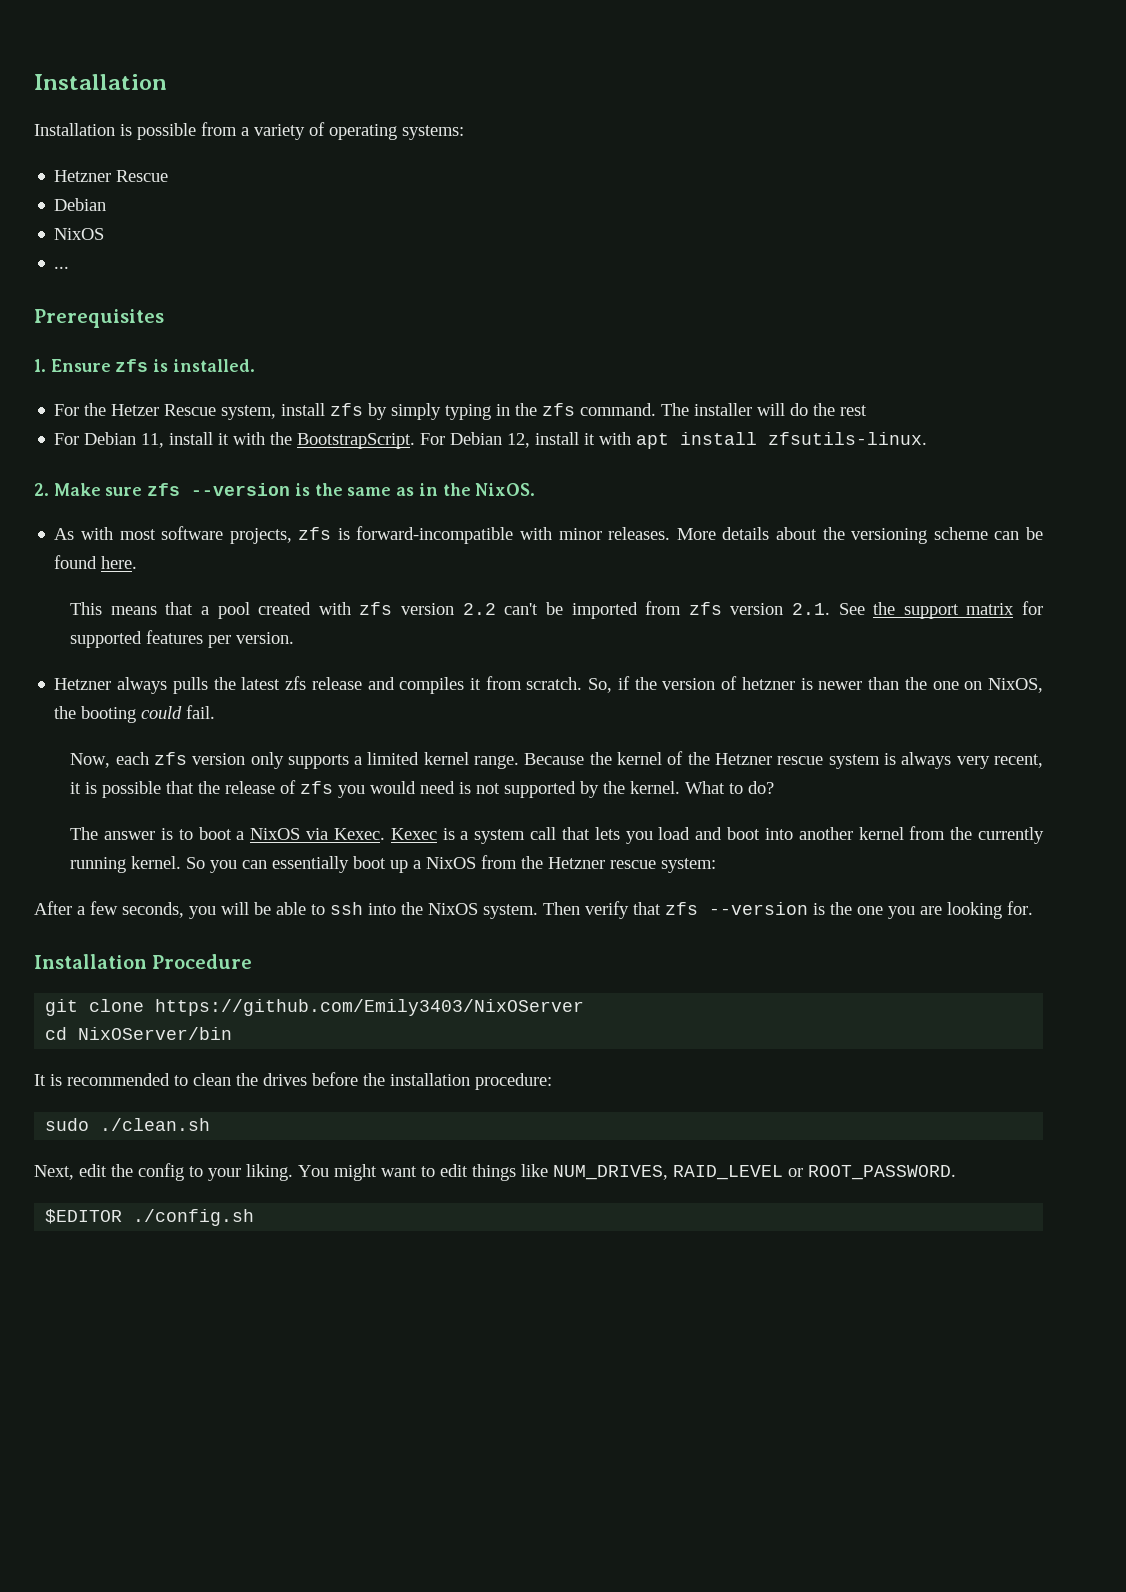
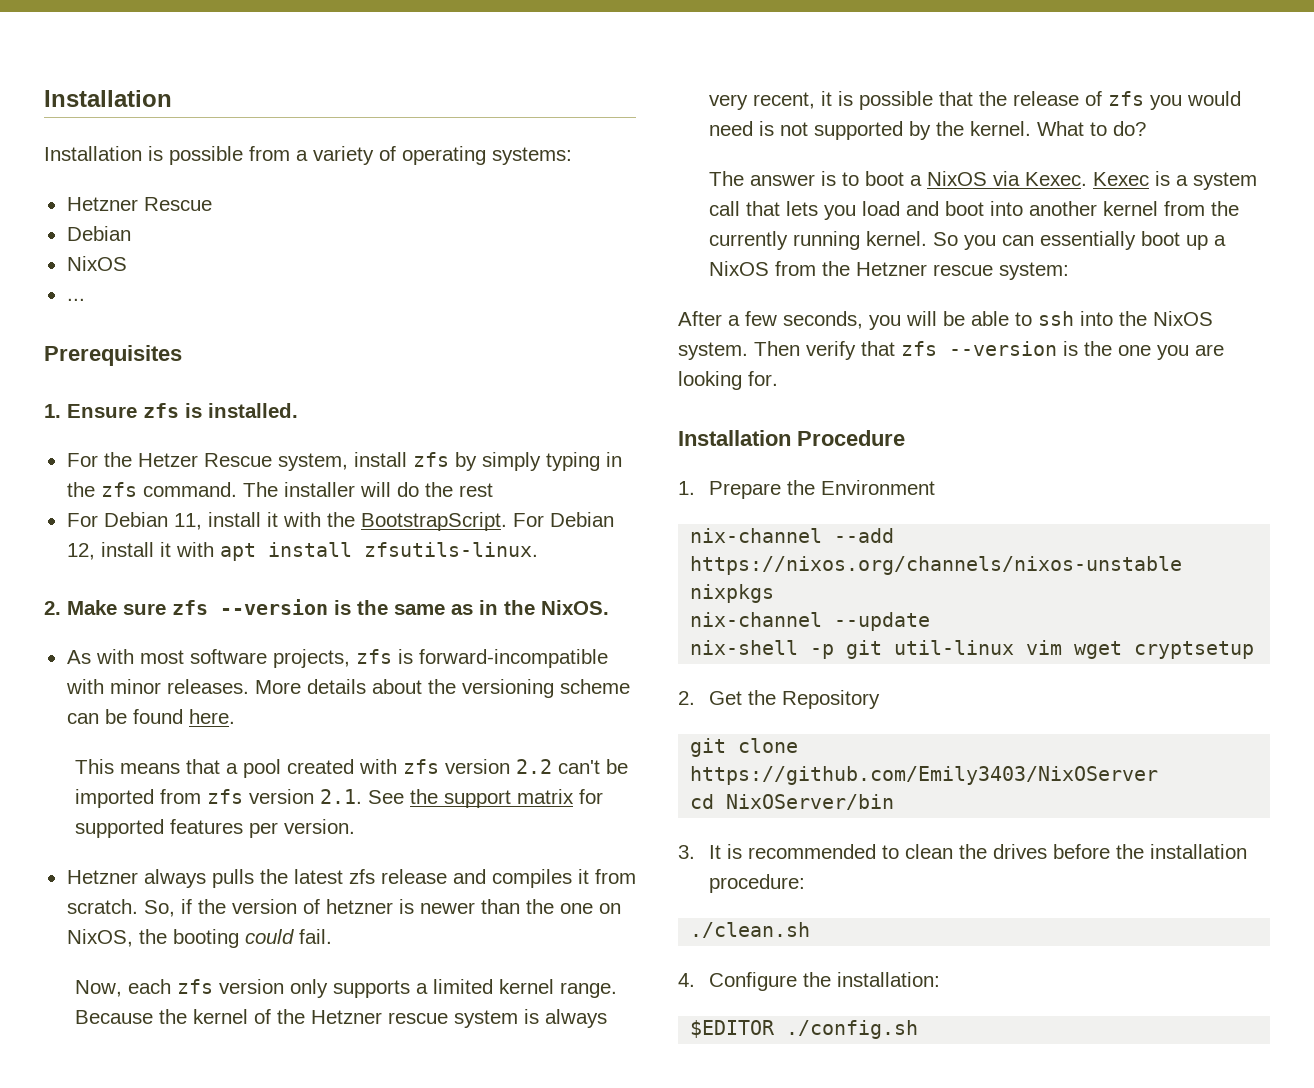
+ 1. Prepare the Environment
+ nix-channel --add https://nixos.org/channels/nixos-unstable nixpkgs
+ nix-channel --update
+ nix-shell -p git util-linux vim wget cryptsetup
+ 2. Get the Repository
- It is recommended to clean the drives before the installation procedure:
+ 3. It is recommended to clean the drives before the installation procedure:
- sudo ./clean.sh
+ ./clean.sh
- Next, edit the config to your liking. You might want to edit things like NUM_DRIVES, RAID_LEVEL or ROOT_PASSWORD.
+ 4. Configure the installation:

